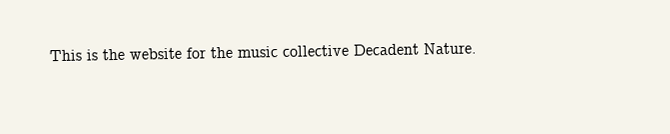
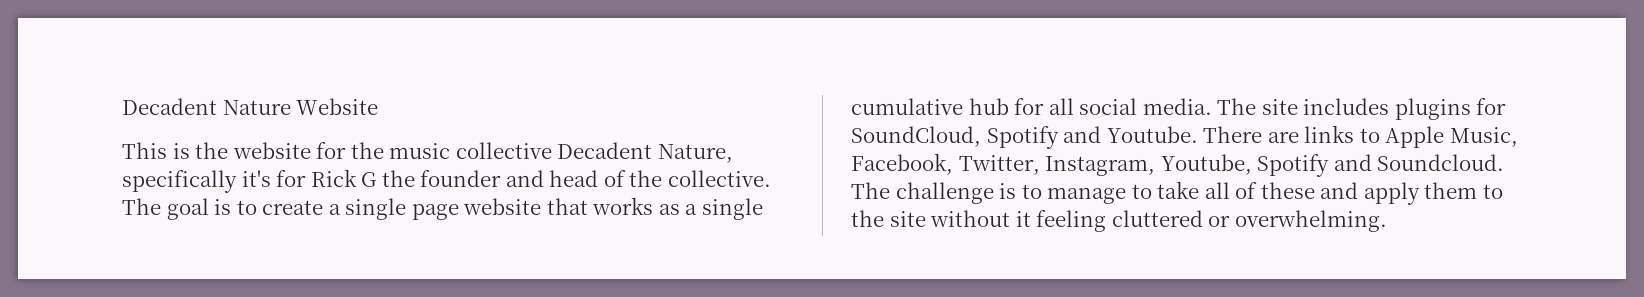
+ Decadent Nature Website
- This is the website for the music collective Decadent Nature.
+ This is the website for the music collective Decadent Nature, specifically it's for Rick G the founder and head of the collective. The goal is to create a single page website that works as a single cumulative hub for all social media. The site includes plugins for SoundCloud, Spotify and Youtube. There are links to Apple Music, Facebook, Twitter, Instagram, Youtube, Spotify and Soundcloud. The challenge is to manage to take all of these and apply them to the site without it feeling cluttered or overwhelming.

